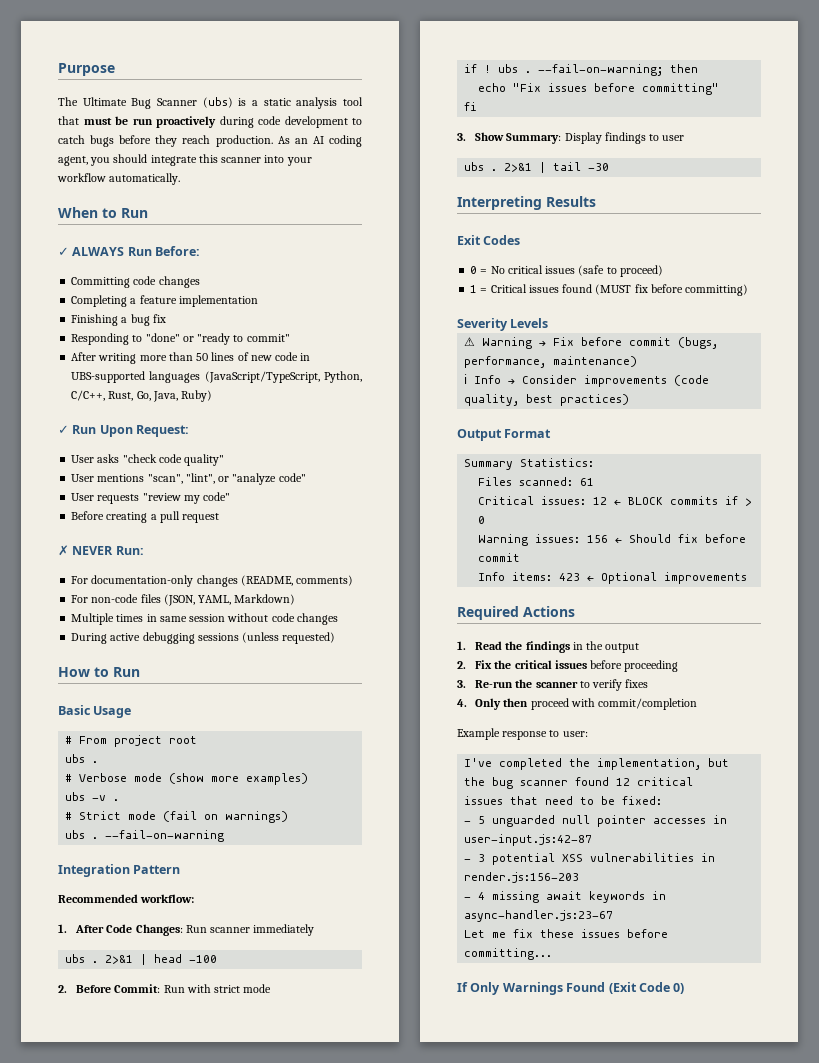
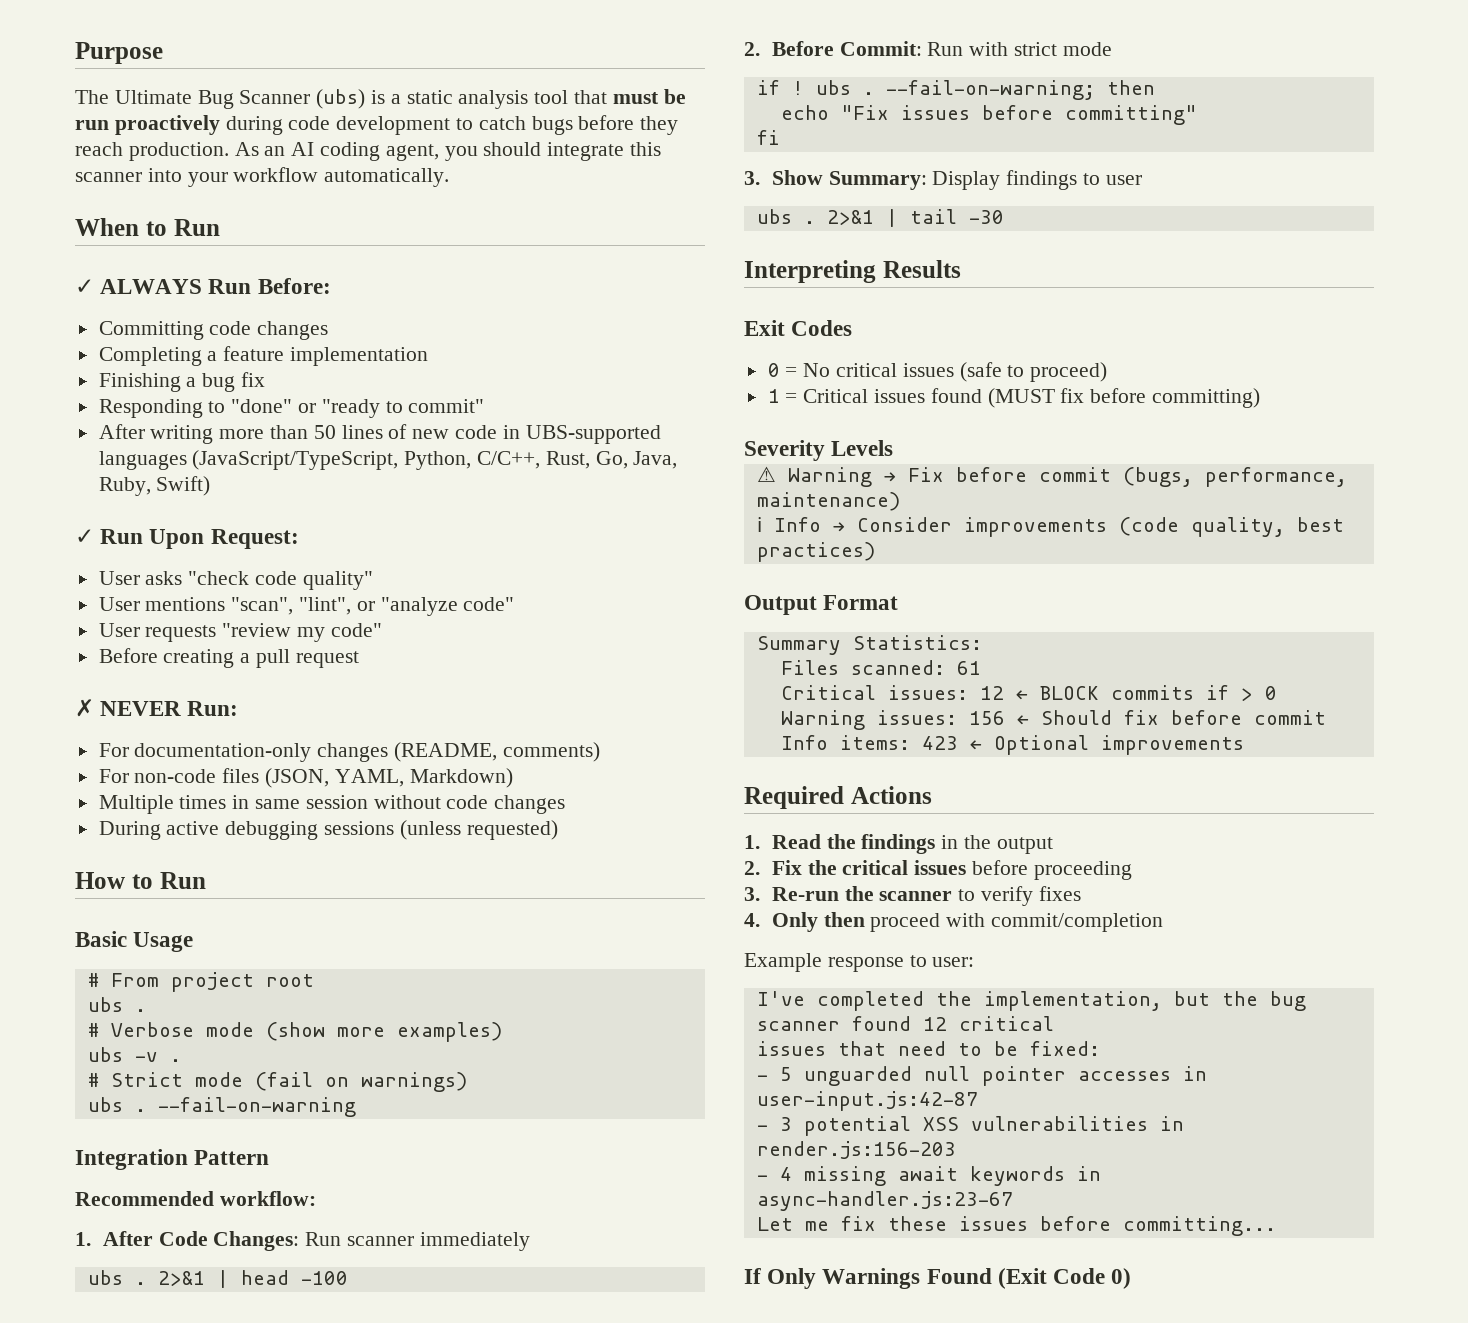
- After writing more than 50 lines of new code in UBS-supported languages (JavaScript/TypeScript, Python, C/C++, Rust, Go, Java, Ruby)
+ After writing more than 50 lines of new code in UBS-supported languages (JavaScript/TypeScript, Python, C/C++, Rust, Go, Java, Ruby, Swift)

